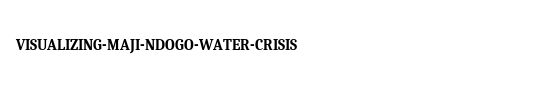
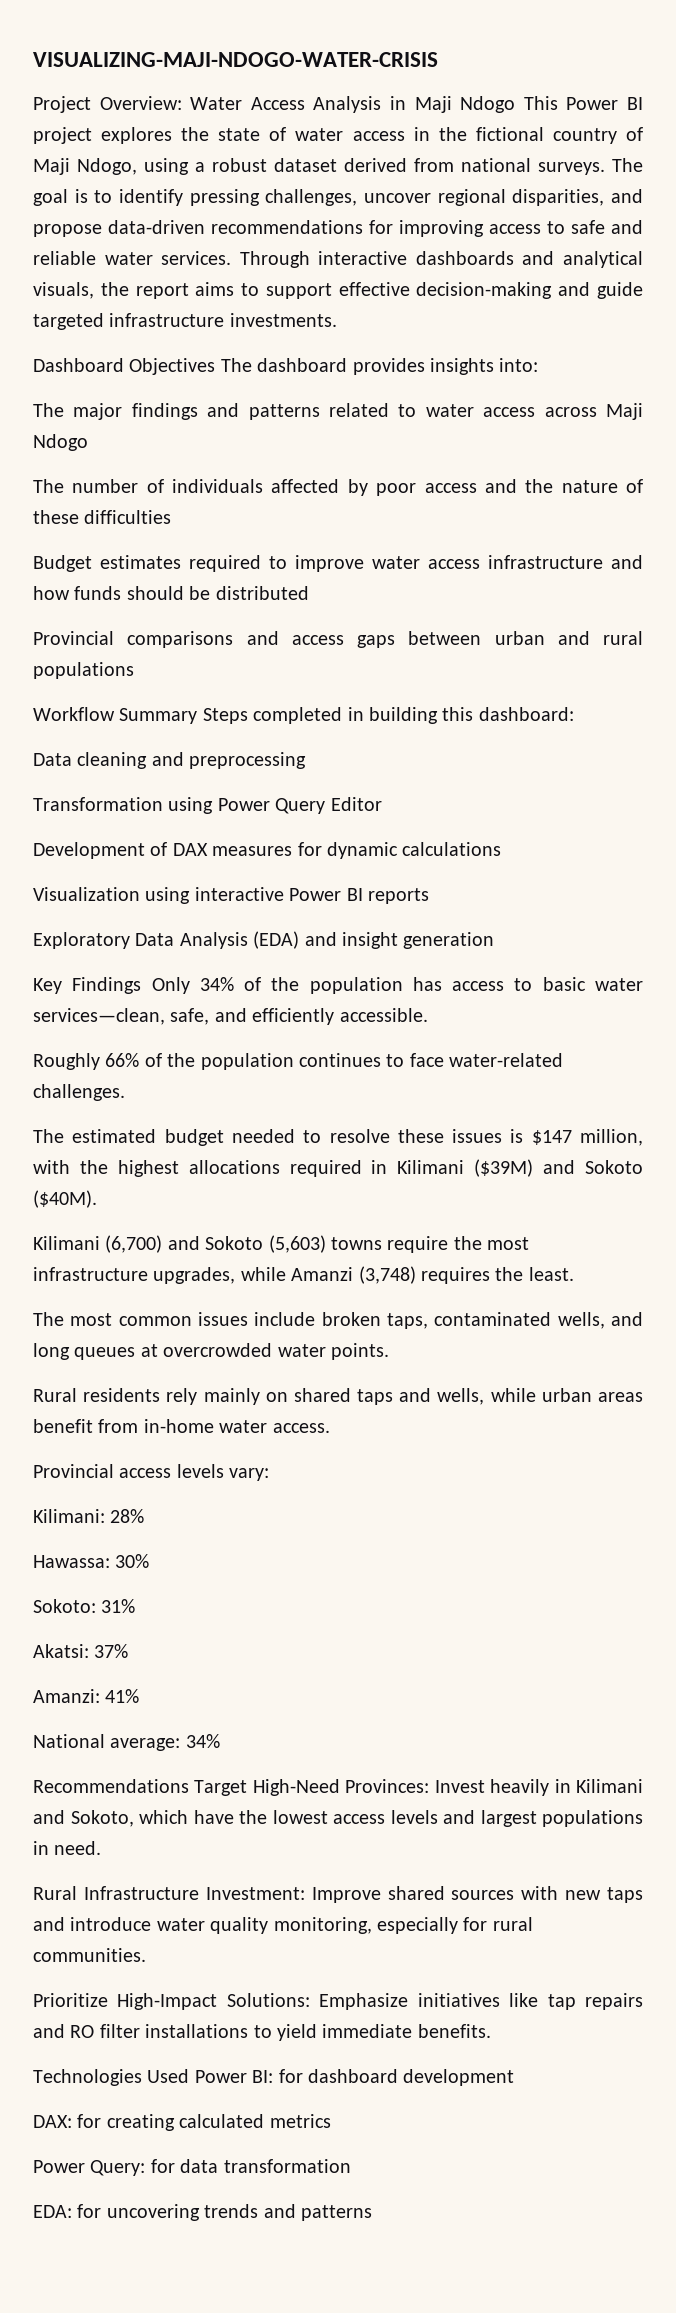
+ Project Overview: Water Access Analysis in Maji Ndogo This Power BI project explores the state of water access in the fictional country of Maji Ndogo, using a robust dataset derived from national surveys. The goal is to identify pressing challenges, uncover regional disparities, and propose data-driven recommendations for improving access to safe and reliable water services. Through interactive dashboards and analytical visuals, the report aims to support effective decision-making and guide targeted infrastructure investments.
+ Dashboard Objectives The dashboard provides insights into:
+ The major findings and patterns related to water access across Maji Ndogo
+ The number of individuals affected by poor access and the nature of these difficulties
+ Budget estimates required to improve water access infrastructure and how funds should be distributed
+ Provincial comparisons and access gaps between urban and rural populations
+ Workflow Summary Steps completed in building this dashboard:
+ Data cleaning and preprocessing
+ Transformation using Power Query Editor
+ Development of DAX measures for dynamic calculations
+ Visualization using interactive Power BI reports
+ Exploratory Data Analysis (EDA) and insight generation
+ Key Findings Only 34% of the population has access to basic water services—clean, safe, and efficiently accessible.
+ Roughly 66% of the population continues to face water-related challenges.
+ The estimated budget needed to resolve these issues is $147 million, with the highest allocations required in Kilimani ($39M) and Sokoto ($40M).
+ Kilimani (6,700) and Sokoto (5,603) towns require the most infrastructure upgrades, while Amanzi (3,748) requires the least.
+ The most common issues include broken taps, contaminated wells, and long queues at overcrowded water points.
+ Rural residents rely mainly on shared taps and wells, while urban areas benefit from in-home water access.
+ Provincial access levels vary:
+ Kilimani: 28%
+ Hawassa: 30%
+ Sokoto: 31%
+ Akatsi: 37%
+ Amanzi: 41%
+ National average: 34%
+ Recommendations Target High-Need Provinces: Invest heavily in Kilimani and Sokoto, which have the lowest access levels and largest populations in need.
+ Rural Infrastructure Investment: Improve shared sources with new taps and introduce water quality monitoring, especially for rural communities.
+ Prioritize High-Impact Solutions: Emphasize initiatives like tap repairs and RO filter installations to yield immediate benefits.
+ Technologies Used Power BI: for dashboard development
+ DAX: for creating calculated metrics
+ Power Query: for data transformation
+ EDA: for uncovering trends and patterns

